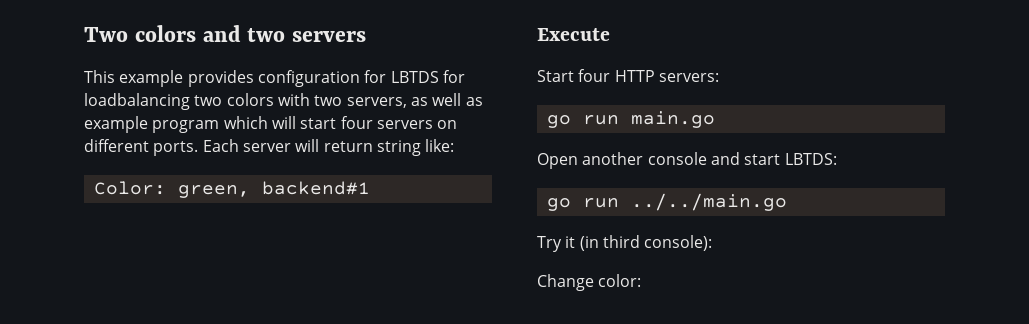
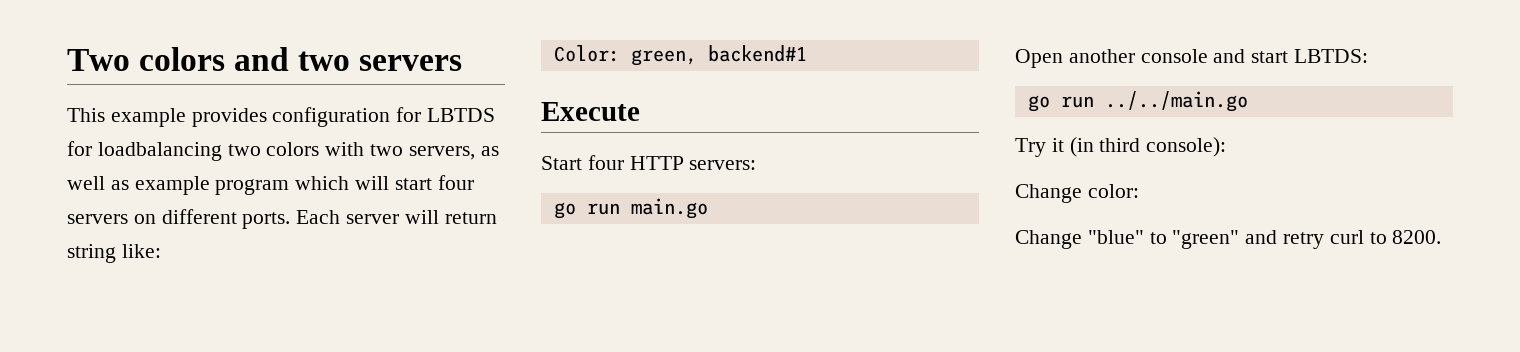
+ Change "blue" to "green" and retry curl to 8200.

